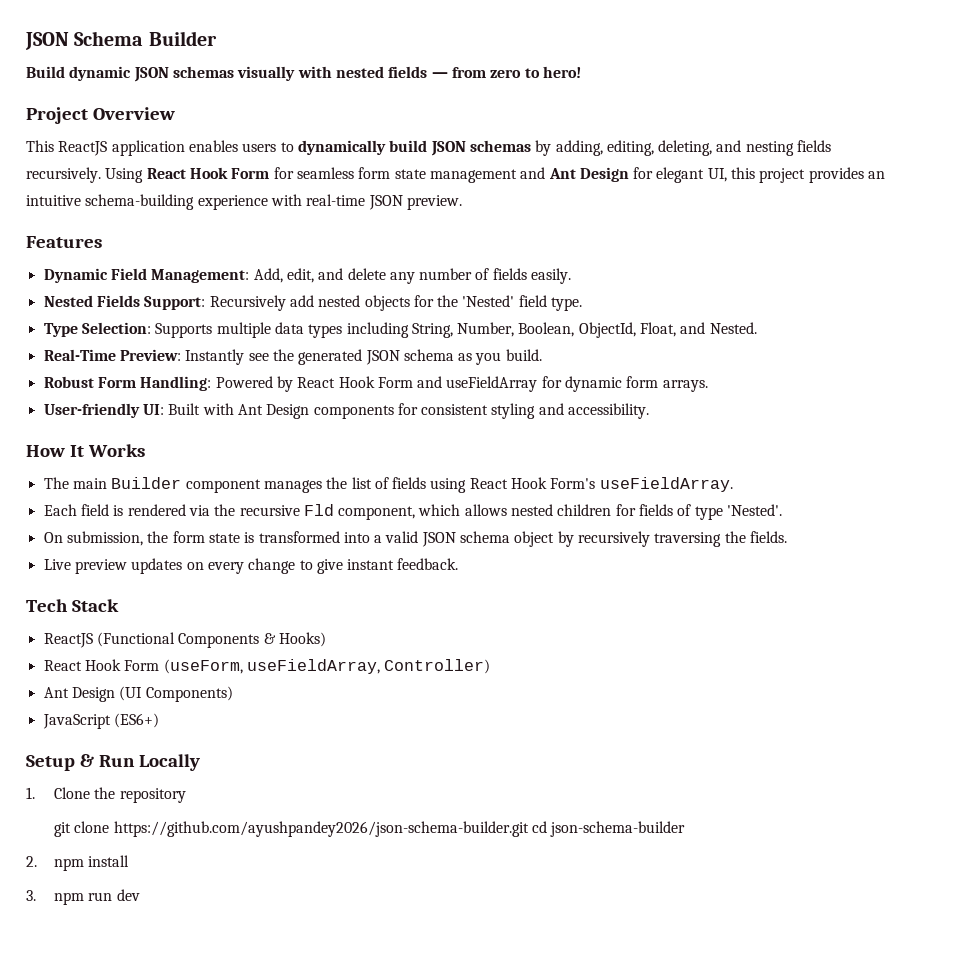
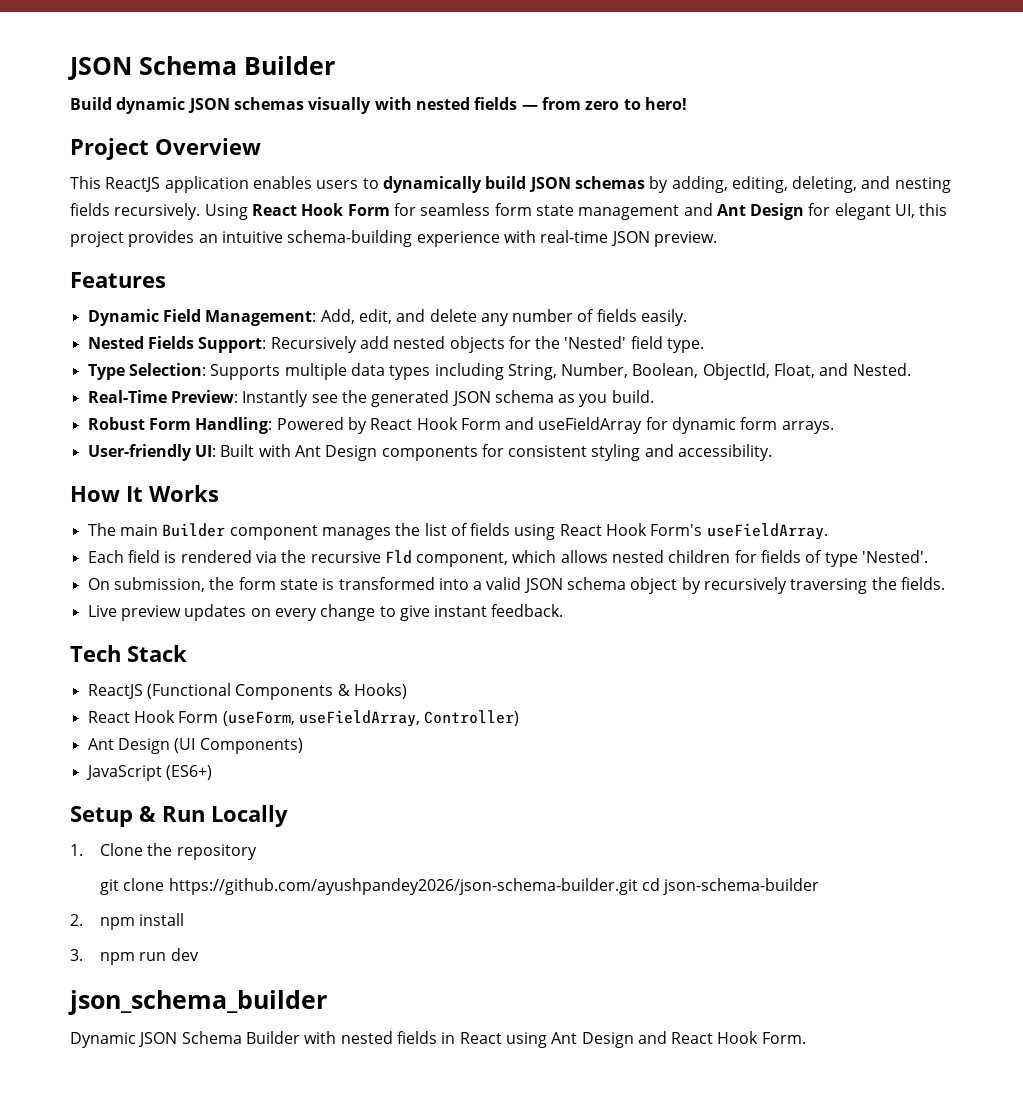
+ json_schema_builder
+ Dynamic JSON Schema Builder with nested fields in React using Ant Design and React Hook Form.

